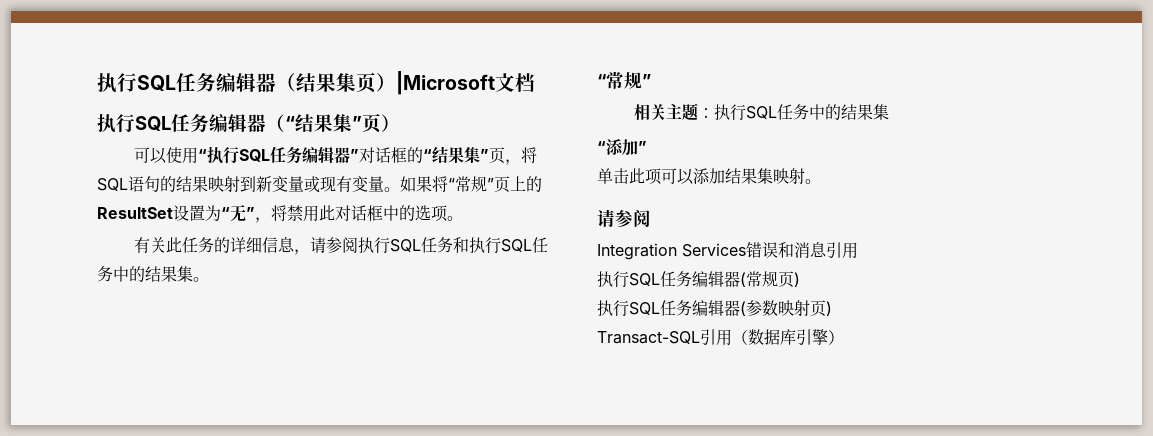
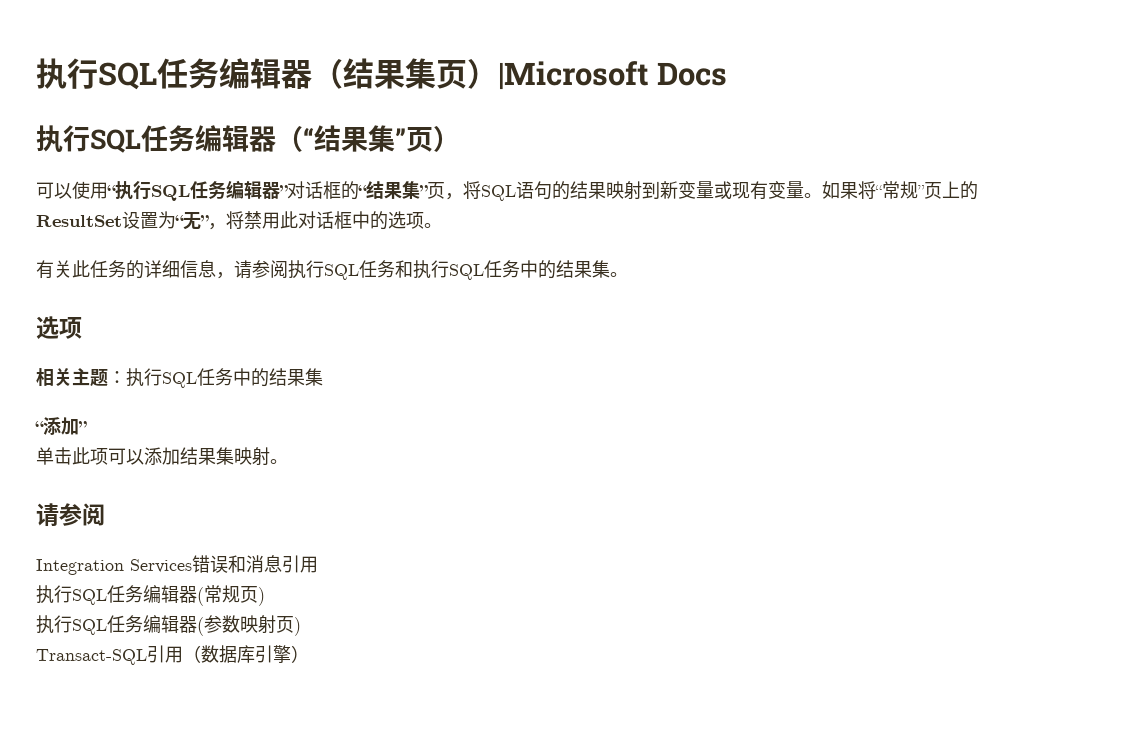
- 执行SQL任务编辑器（结果集页）|Microsoft文档
+ 执行SQL任务编辑器（结果集页）|Microsoft Docs
  有关此任务的详细信息，请参阅执行SQL任务和执行SQL任务中的结果集。
- “常规”
+ 选项

